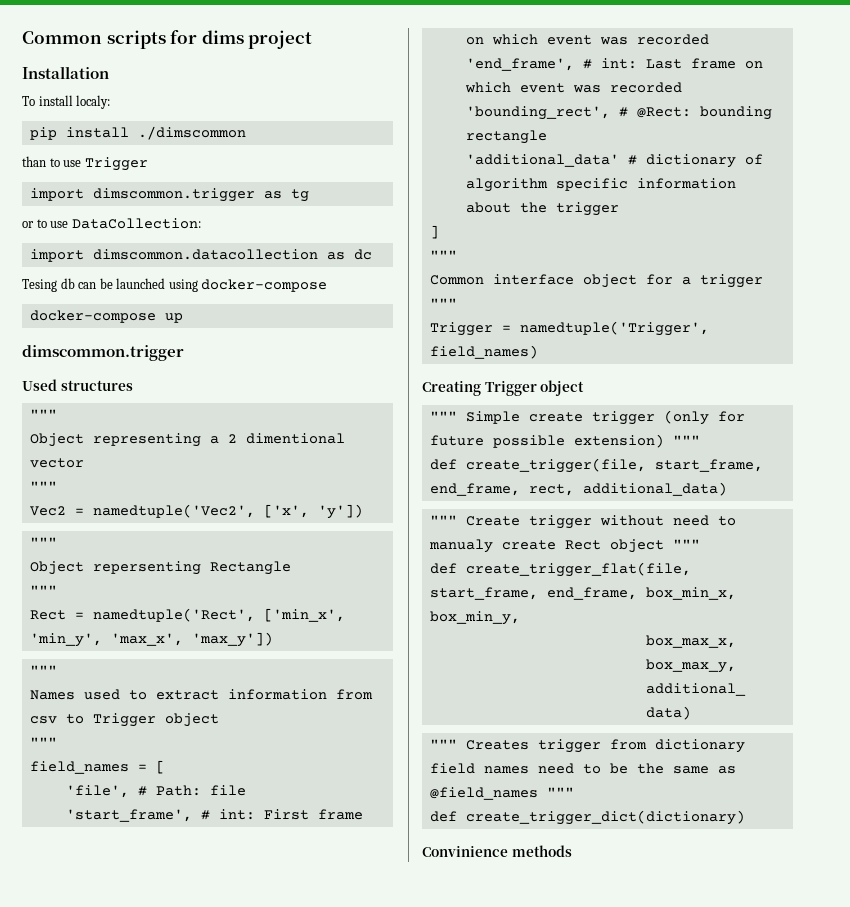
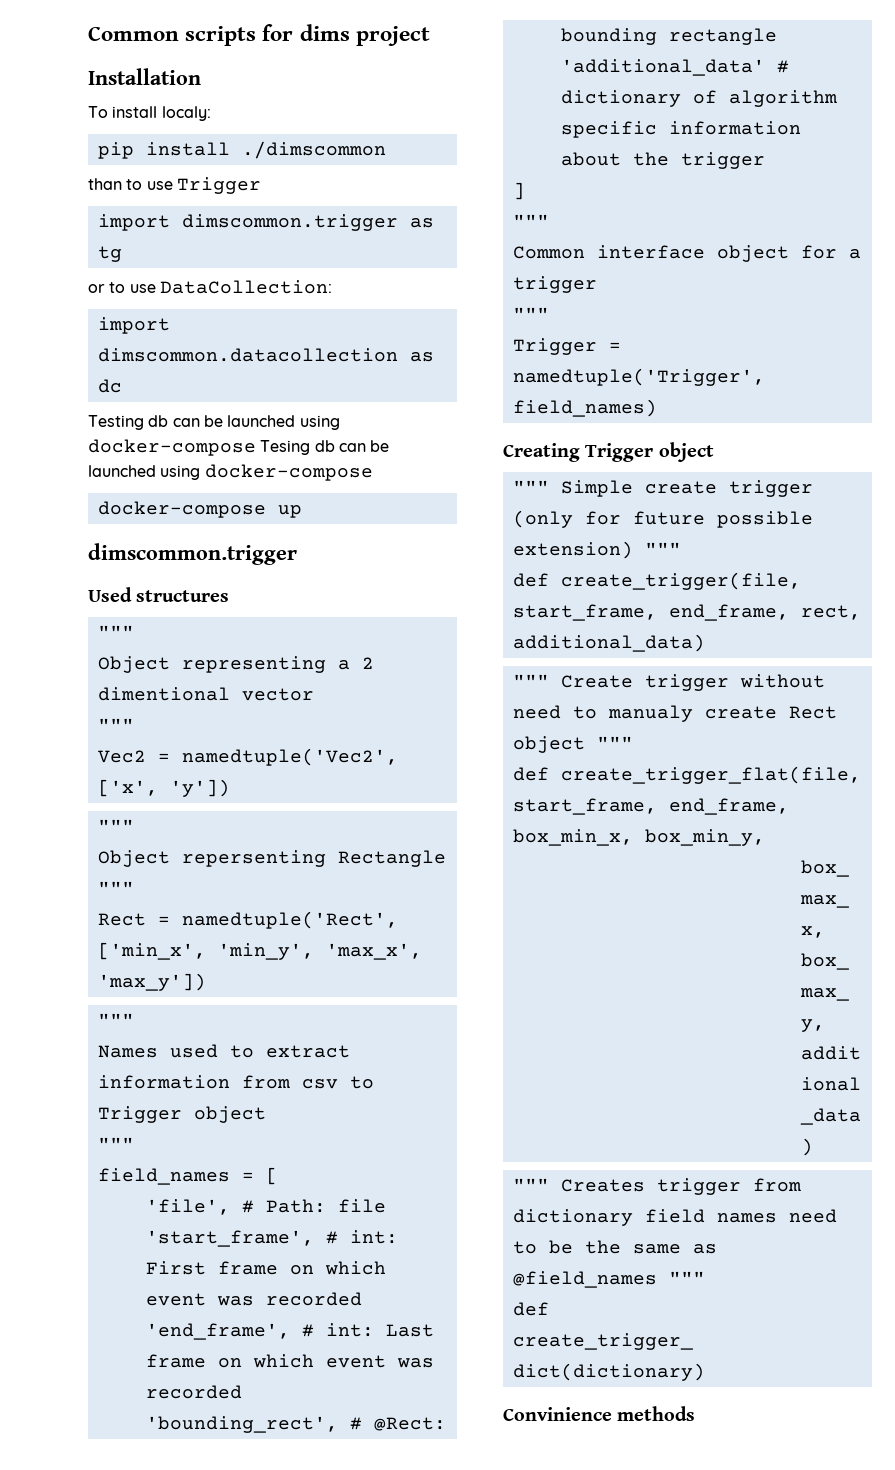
- Tesing db can be launched using docker-compose
+ Testing db can be launched using docker-compose Tesing db can be launched using docker-compose

